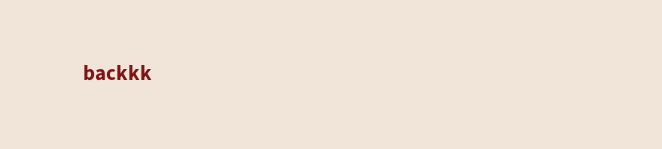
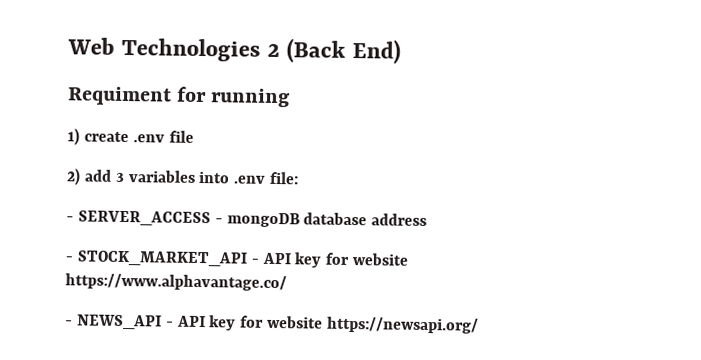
- backkk
+ Web Technologies 2 (Back End)
+ Requiment for running
+ 1) create .env file
+ 2) add 3 variables into .env file:
+ - SERVER_ACCESS - mongoDB database address
+ - STOCK_MARKET_API - API key for website https://www.alphavantage.co/
+ - NEWS_API - API key for website https://newsapi.org/

